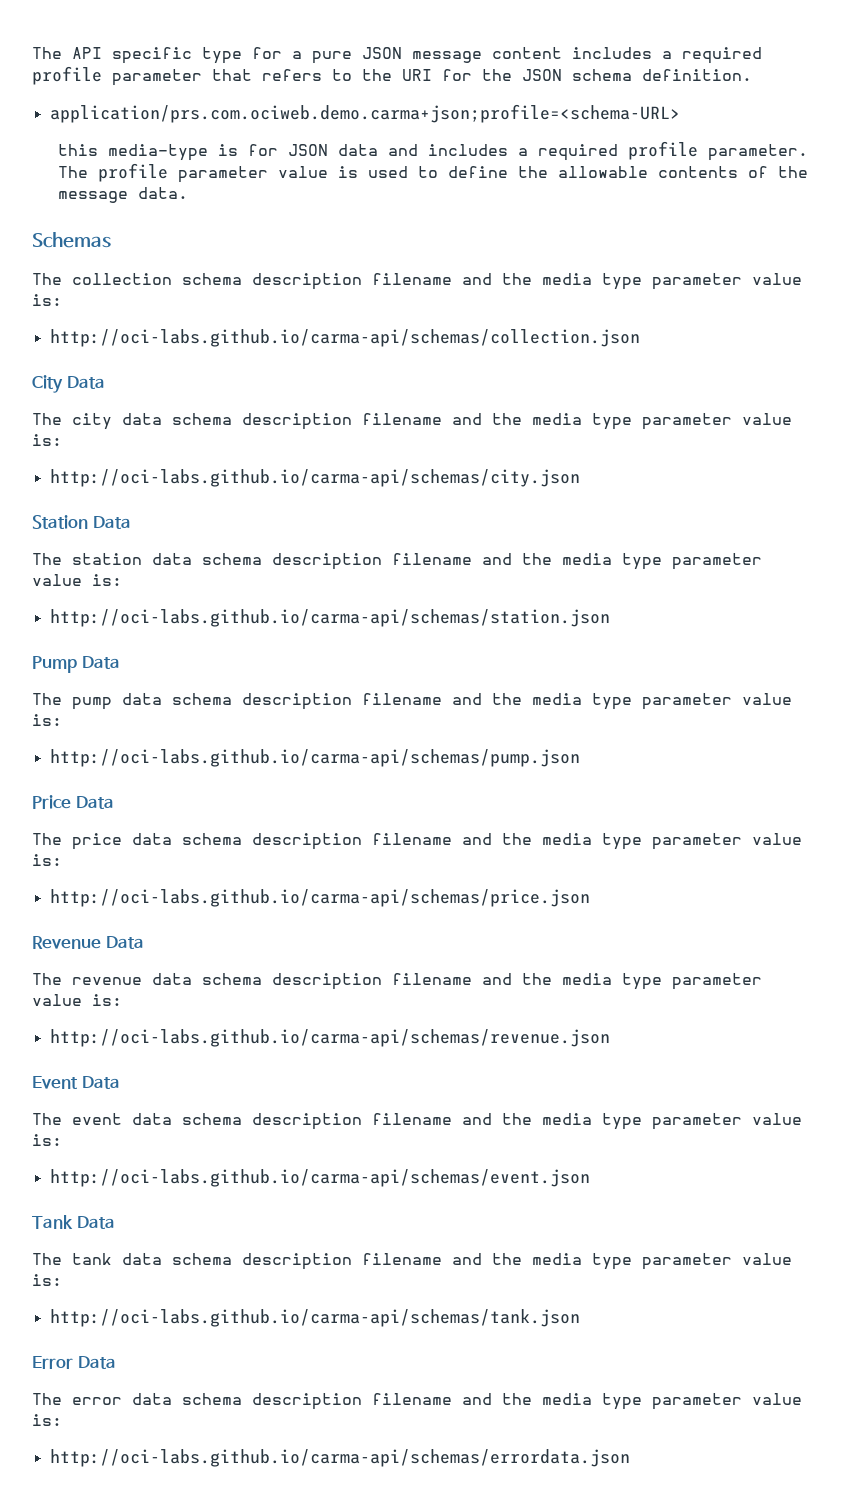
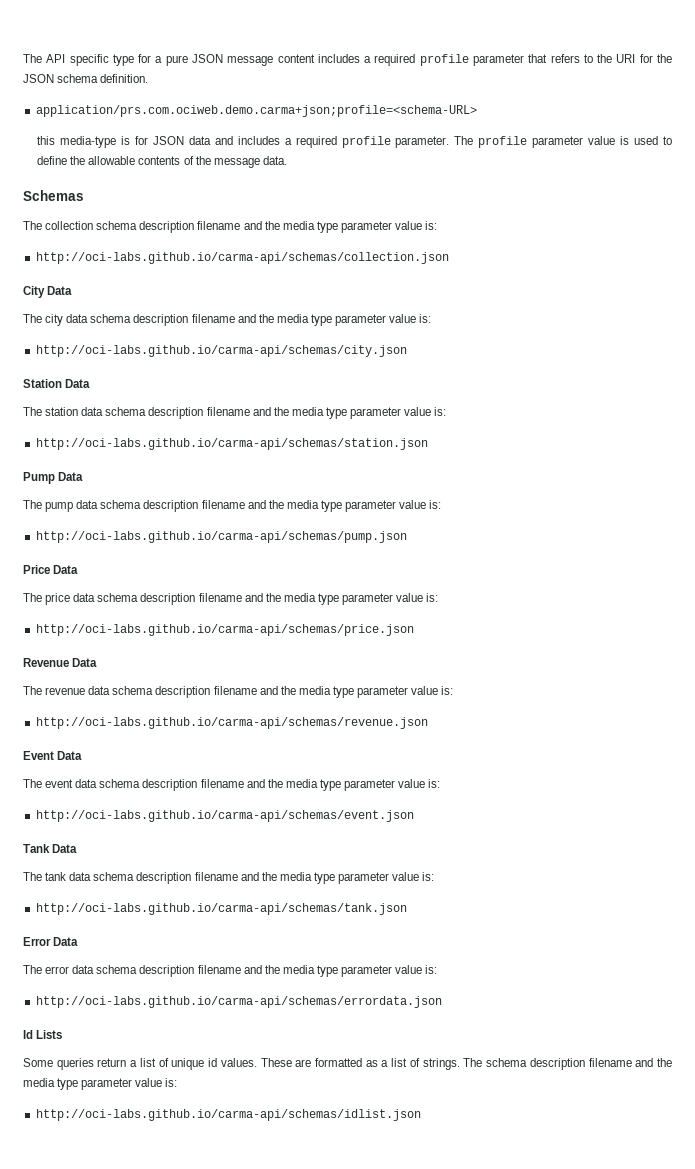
+ Id Lists
+ Some queries return a list of unique id values. These are formatted as a list of strings. The schema description filename and the media type parameter value is:
+ http://oci-labs.github.io/carma-api/schemas/idlist.json

